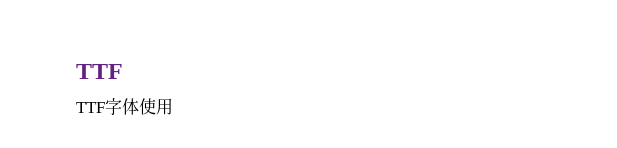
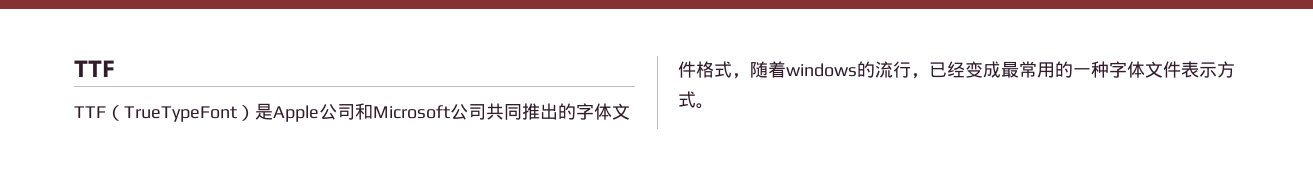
- TTF字体使用
+ TTF（TrueTypeFont）是Apple公司和Microsoft公司共同推出的字体文件格式，随着windows的流行，已经变成最常用的一种字体文件表示方式。

